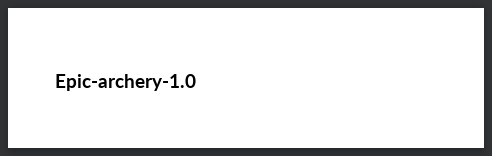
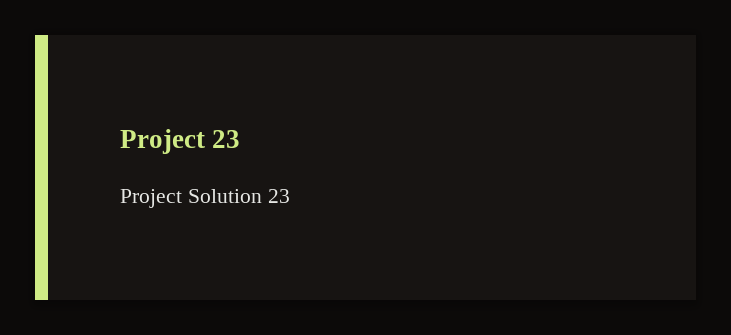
- Epic-archery-1.0
+ Project 23
+ Project Solution 23

